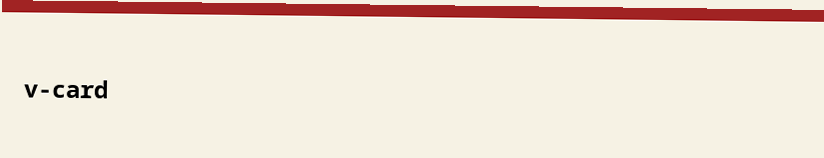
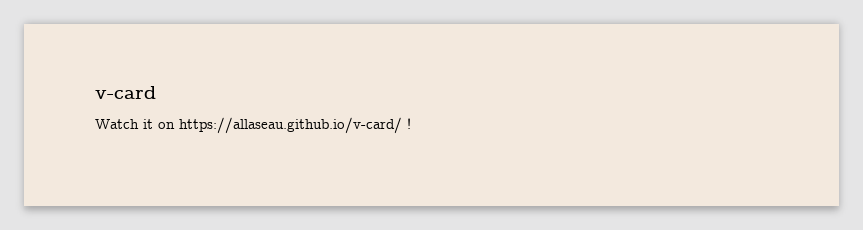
+ Watch it on https://allaseau.github.io/v-card/ !

